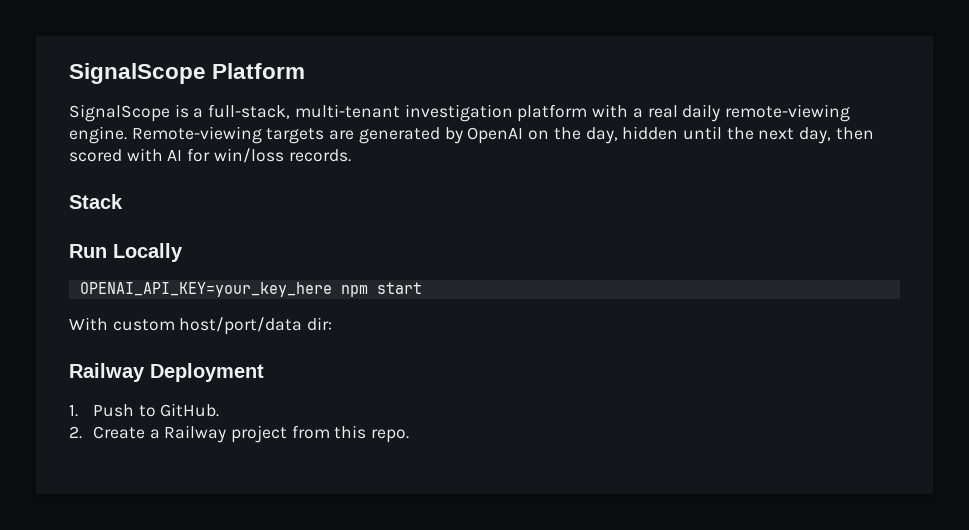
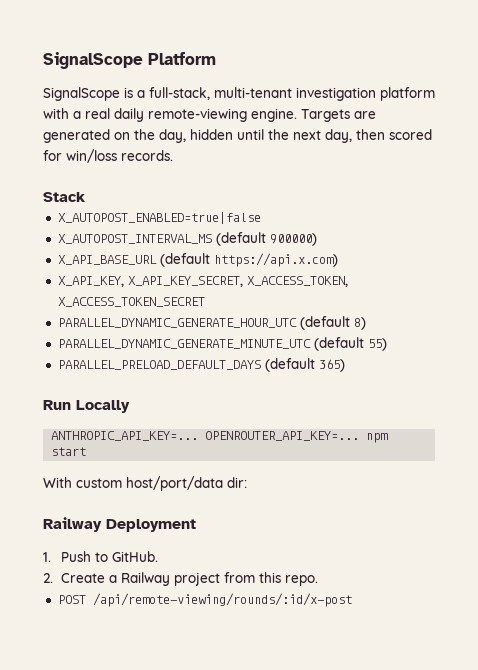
- Remote-viewing targets are generated by OpenAI on the day, hidden until the next day, then scored with AI for win/loss records.
+ Targets are generated on the day, hidden until the next day, then scored for win/loss records.
+ X_AUTOPOST_ENABLED=true|false
+ X_AUTOPOST_INTERVAL_MS (default 900000)
+ X_API_BASE_URL (default https://api.x.com)
+ X_API_KEY, X_API_KEY_SECRET, X_ACCESS_TOKEN, X_ACCESS_TOKEN_SECRET
+ PARALLEL_DYNAMIC_GENERATE_HOUR_UTC (default 8)
+ PARALLEL_DYNAMIC_GENERATE_MINUTE_UTC (default 55)
+ PARALLEL_PRELOAD_DEFAULT_DAYS (default 365)
- OPENAI_API_KEY=your_key_here npm start
+ ANTHROPIC_API_KEY=... OPENROUTER_API_KEY=... npm start
+ POST /api/remote-viewing/rounds/:id/x-post

